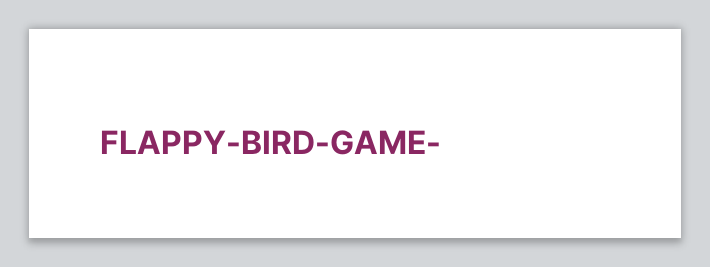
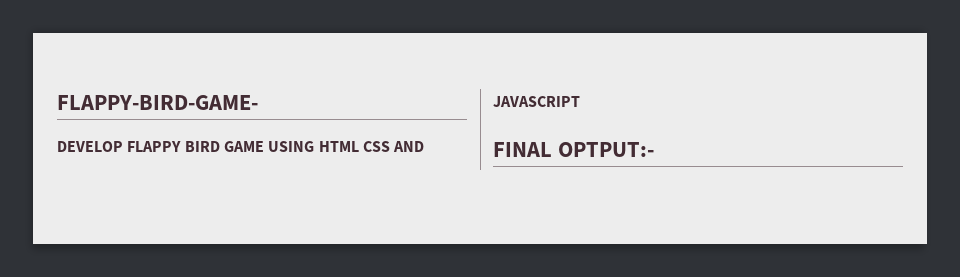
+ DEVELOP FLAPPY BIRD GAME USING HTML CSS AND JAVASCRIPT
+ FINAL OPTPUT:-

